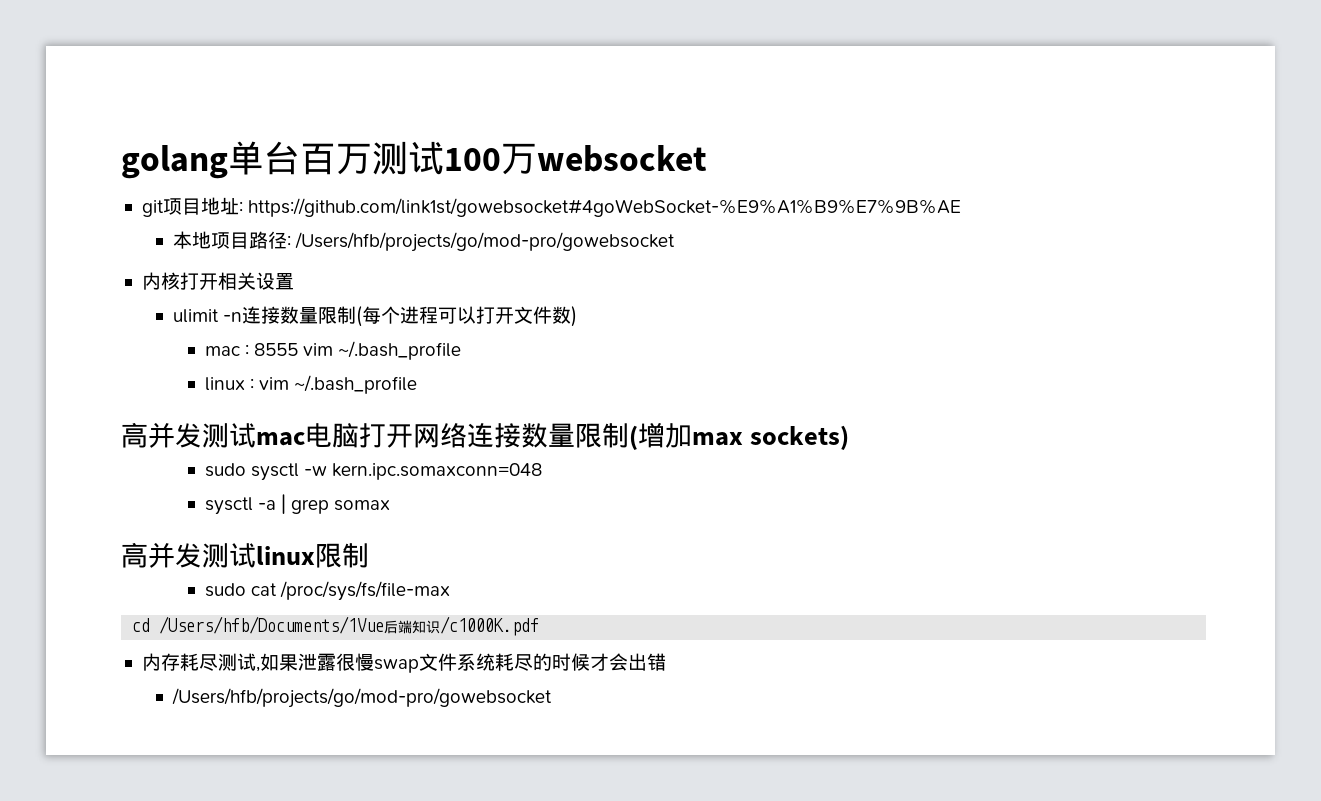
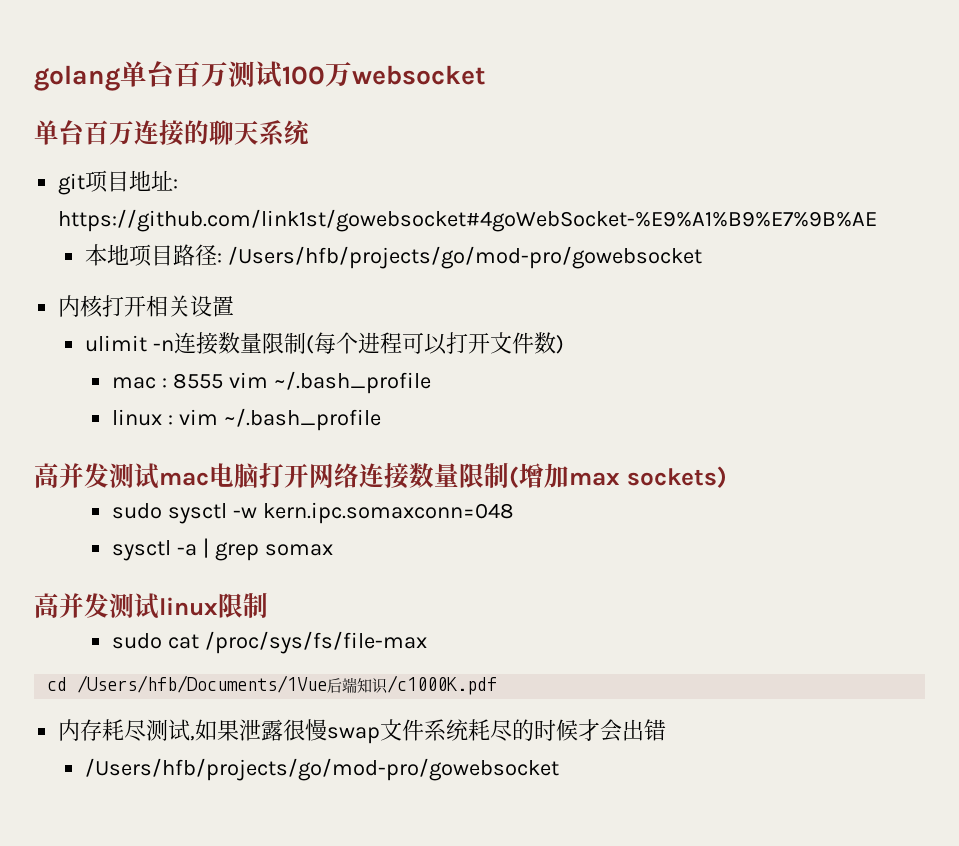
+ 单台百万连接的聊天系统

